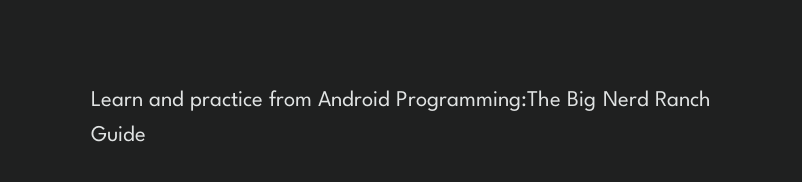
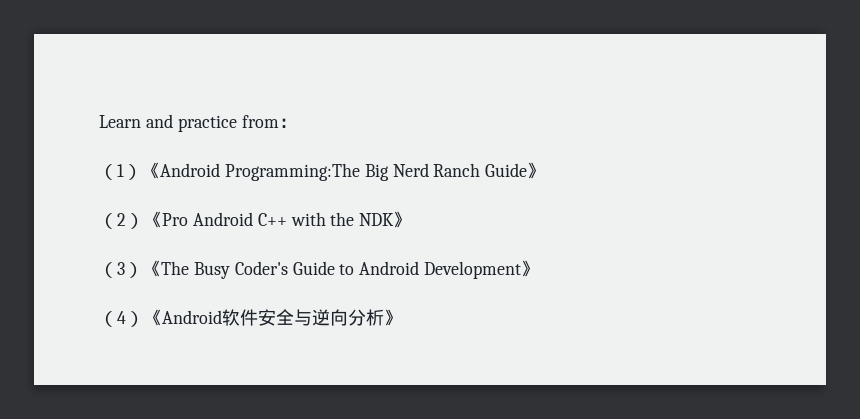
- Learn and practice from Android Programming:The Big Nerd Ranch Guide
+ Learn and practice from：
+ （1）《Android Programming:The Big Nerd Ranch Guide》
+ （2）《Pro Android C++ with the NDK》
+ （3）《The Busy Coder's Guide to Android Development》
+ （4）《Android软件安全与逆向分析》

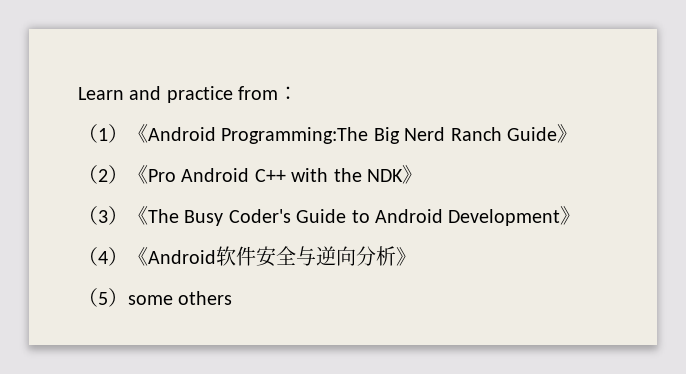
+ （5）some others

